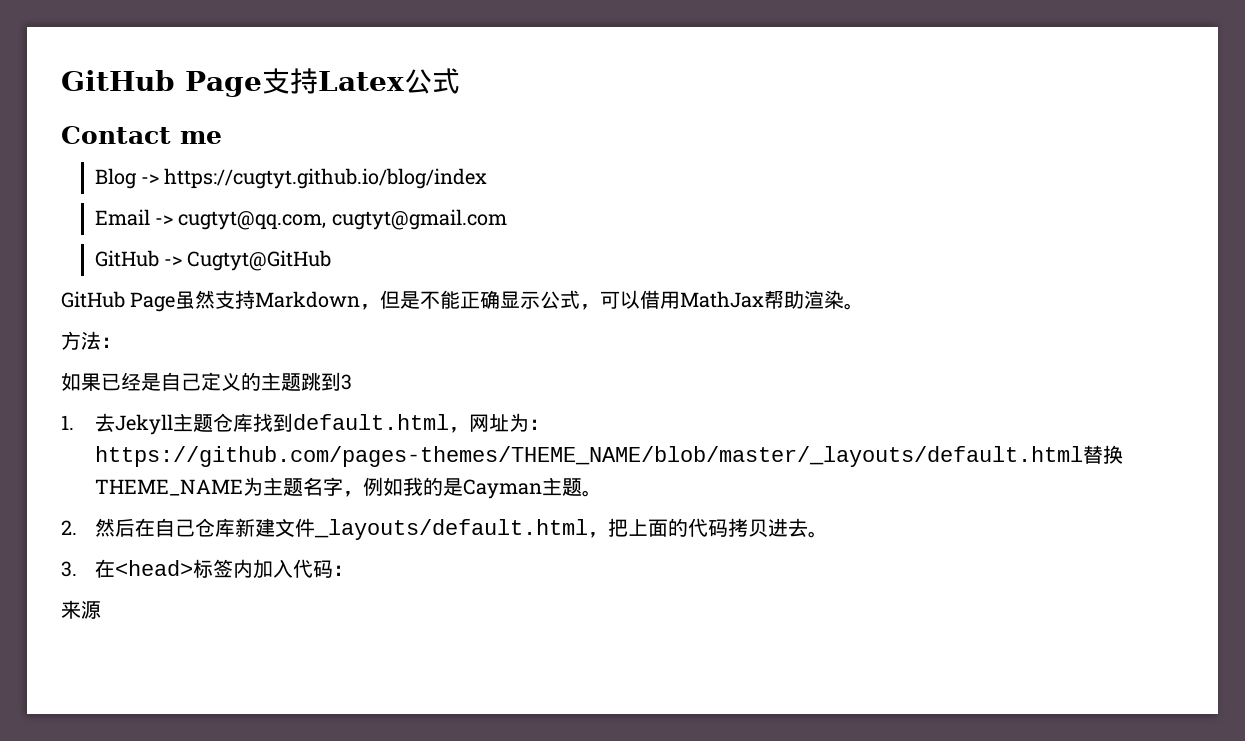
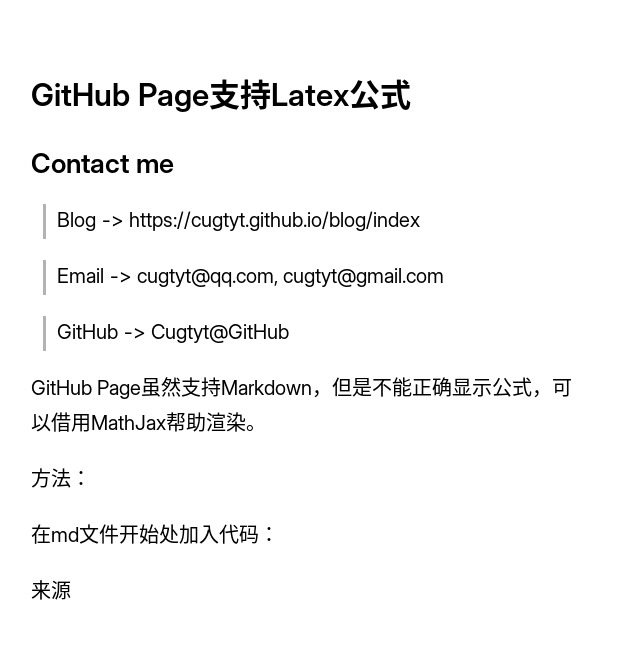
- 如果已经是自己定义的主题跳到3
- 1.去Jekyll主题仓库找到default.html，网址为：https://github.com/pages-themes/THEME_NAME/blob/master/_layouts/default.html替换THEME_NAME为主题名字，例如我的是Cayman主题。
- 2.然后在自己仓库新建文件_layouts/default.html，把上面的代码拷贝进去。
- 3.在<head>标签内加入代码：
+ 在md文件开始处加入代码：

